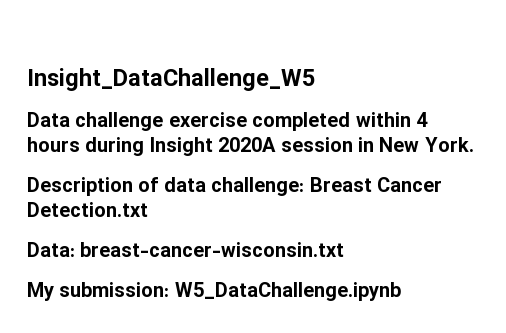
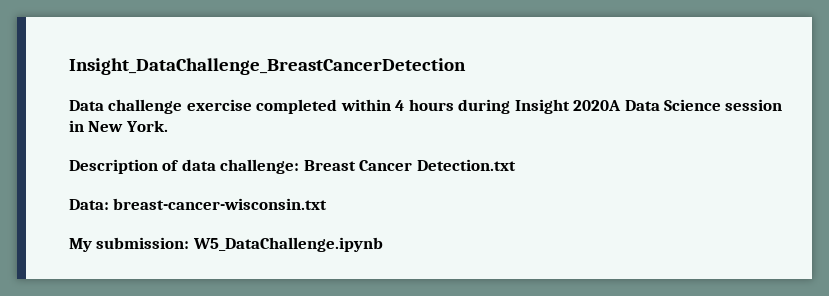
- Insight_DataChallenge_W5
+ Insight_DataChallenge_BreastCancerDetection
- Data challenge exercise completed within 4 hours during Insight 2020A session in New York.
+ Data challenge exercise completed within 4 hours during Insight 2020A Data Science session in New York.

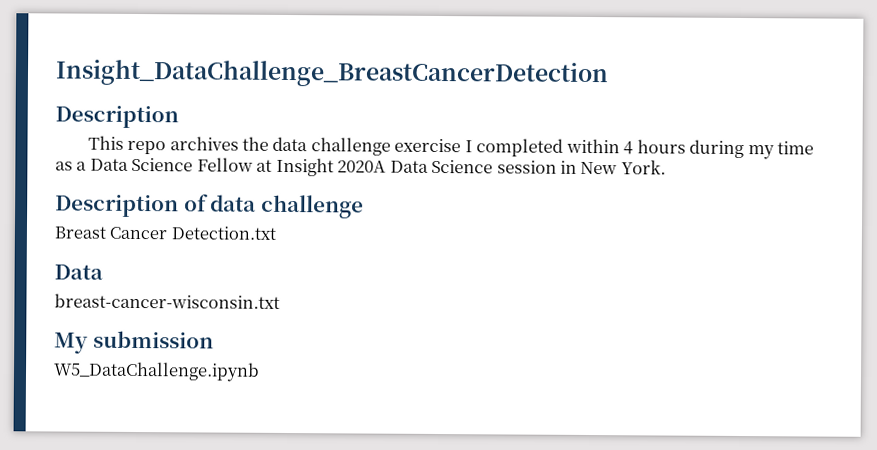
  Insight_DataChallenge_BreastCancerDetection
- Data challenge exercise completed within 4 hours during Insight 2020A Data Science session in New York.
+ Description
+ This repo archives the data challenge exercise I completed within 4 hours during my time as a Data Science Fellow at Insight 2020A Data Science session in New York.
- Description of data challenge: Breast Cancer Detection.txt
- Data: breast-cancer-wisconsin.txt
+ Description of data challenge
+ Breast Cancer Detection.txt
+ Data
+ breast-cancer-wisconsin.txt
- My submission: W5_DataChallenge.ipynb
+ My submission
+ W5_DataChallenge.ipynb

